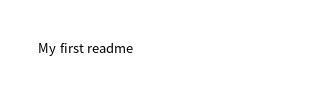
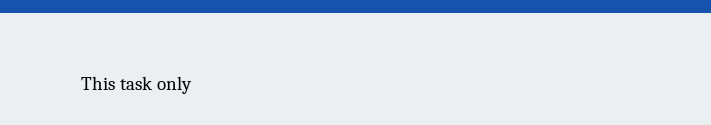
- My first readme
+ This task only

